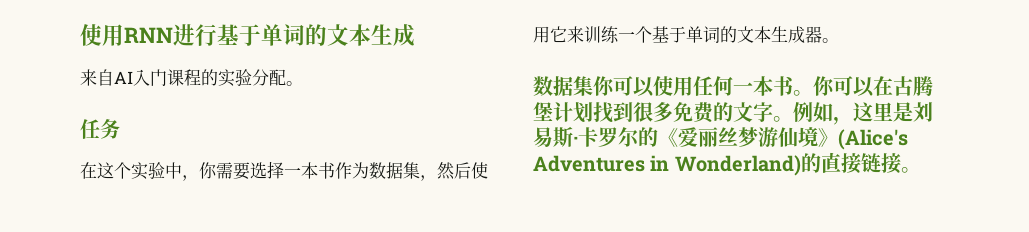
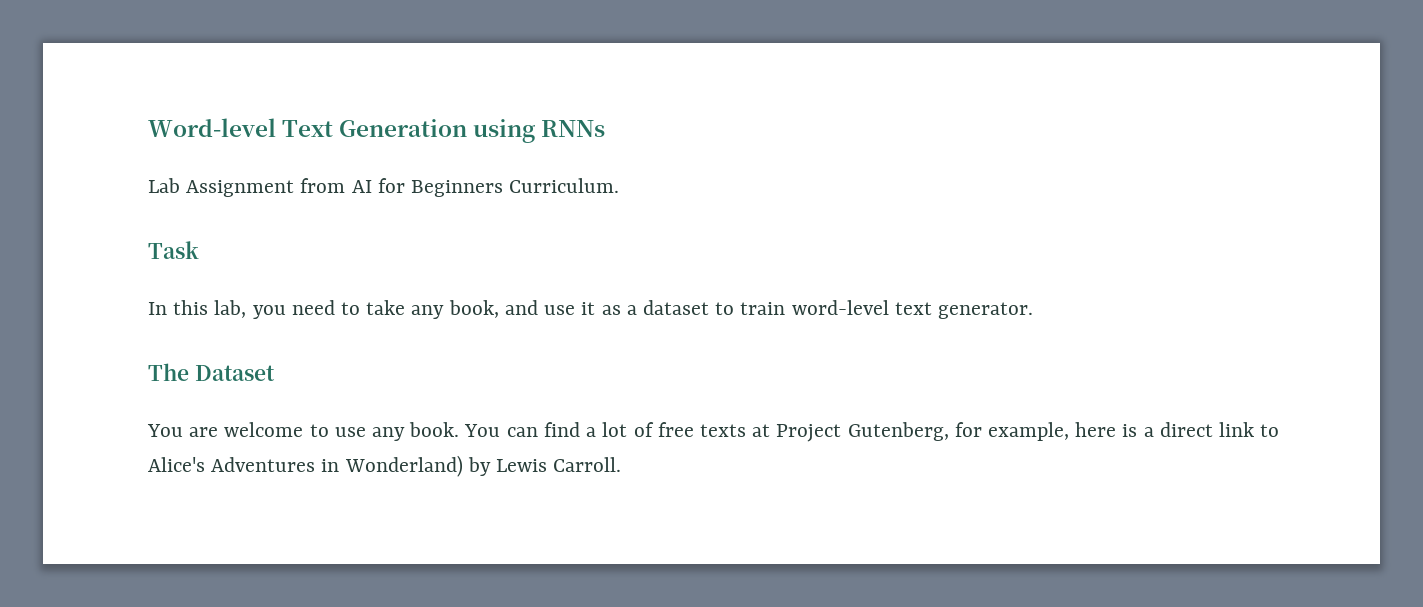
- 使用RNN进行基于单词的文本生成
- 来自AI入门课程的实验分配。
- 任务
- 在这个实验中，你需要选择一本书作为数据集，然后使用它来训练一个基于单词的文本生成器。
- 数据集你可以使用任何一本书。你可以在古腾堡计划找到很多免费的文字。例如，这里是刘易斯·卡罗尔的《爱丽丝梦游仙境》(Alice's Adventures in Wonderland)的直接链接。
+ Word-level Text Generation using RNNs
+ Lab Assignment from AI for Beginners Curriculum.
+ Task
+ In this lab, you need to take any book, and use it as a dataset to train word-level text generator.
+ The Dataset
+ You are welcome to use any book. You can find a lot of free texts at Project Gutenberg, for example, here is a direct link to Alice's Adventures in Wonderland) by Lewis Carroll.

